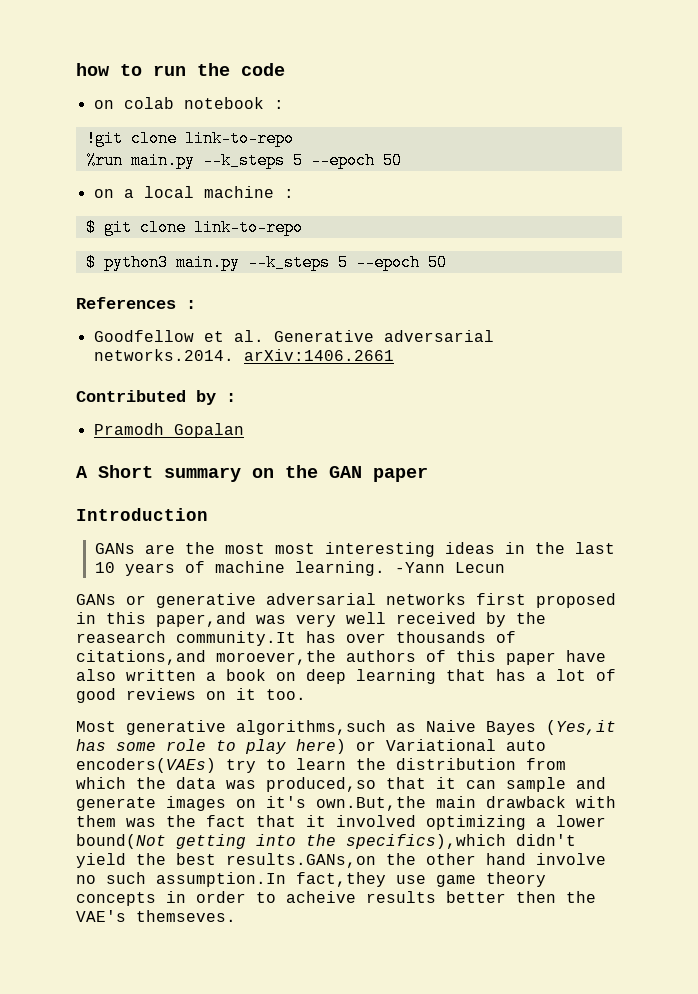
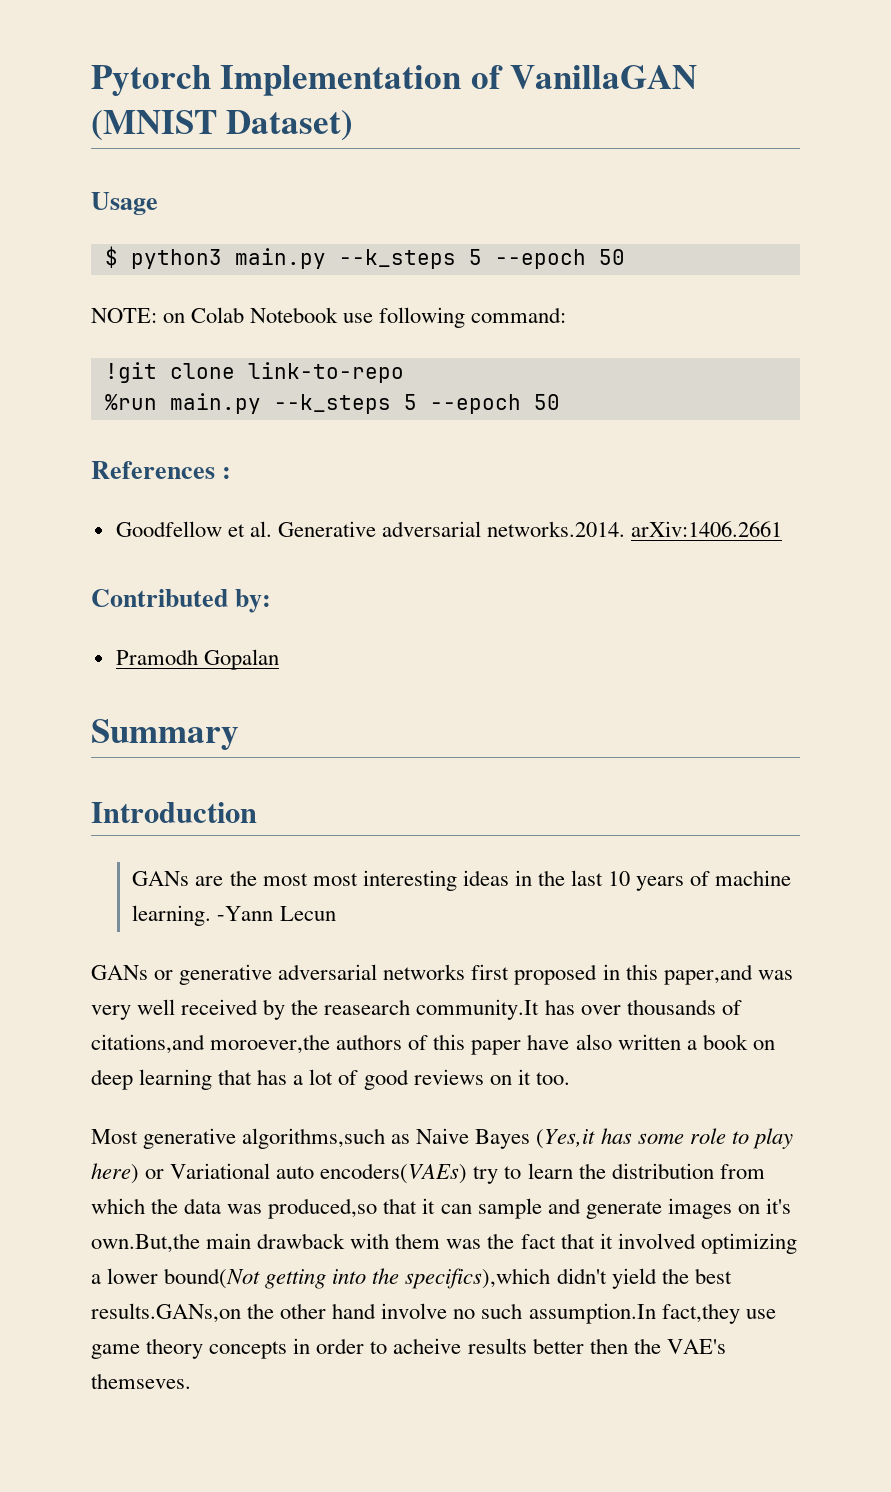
- how to run the code
- on colab notebook :
+ Pytorch Implementation of VanillaGAN (MNIST Dataset)
+ Usage
+ $ python3 main.py --k_steps 5 --epoch 50
+ NOTE: on Colab Notebook use following command:
- on a local machine :
- $ git clone link-to-repo
- $ python3 main.py --k_steps 5 --epoch 50
- Contributed by :
+ Contributed by:
- A Short summary on the GAN paper
+ Summary

